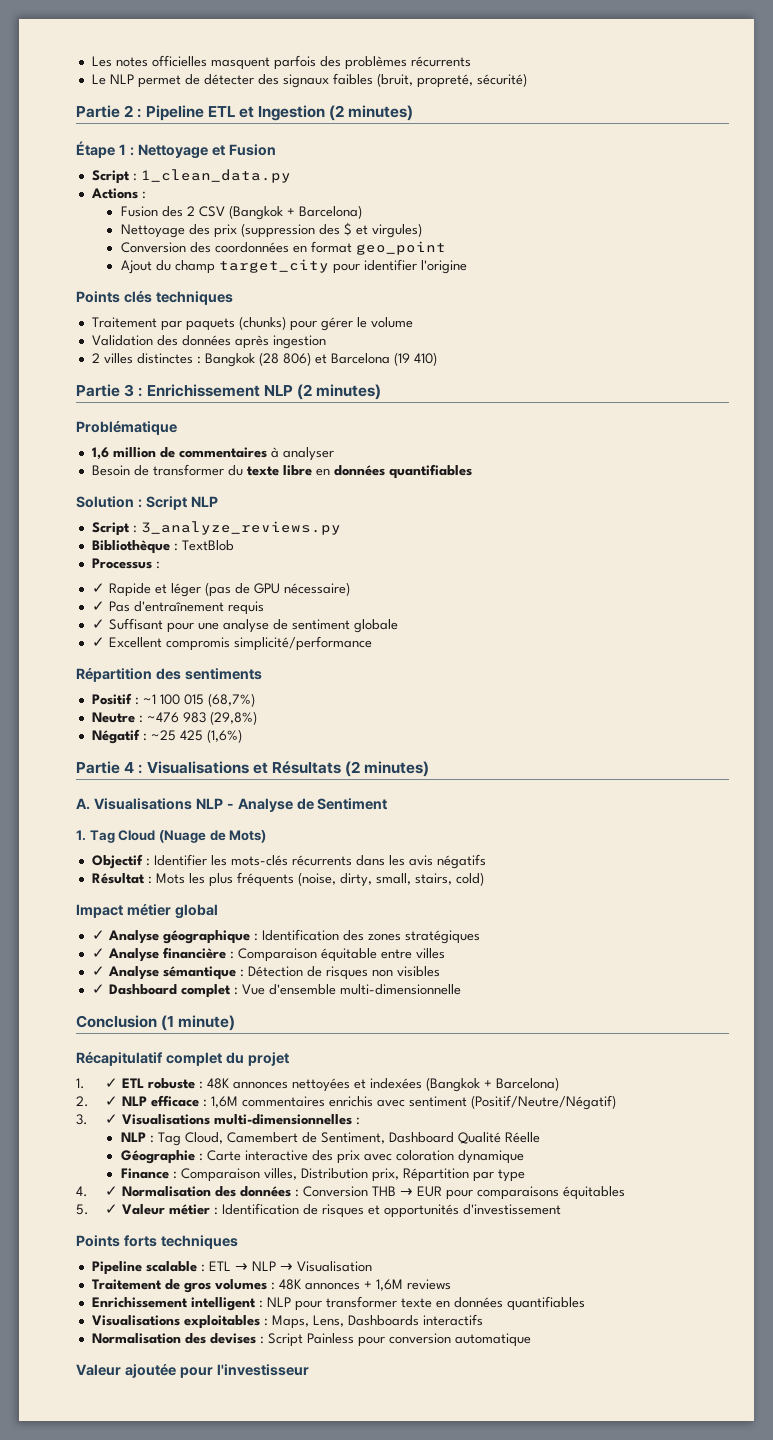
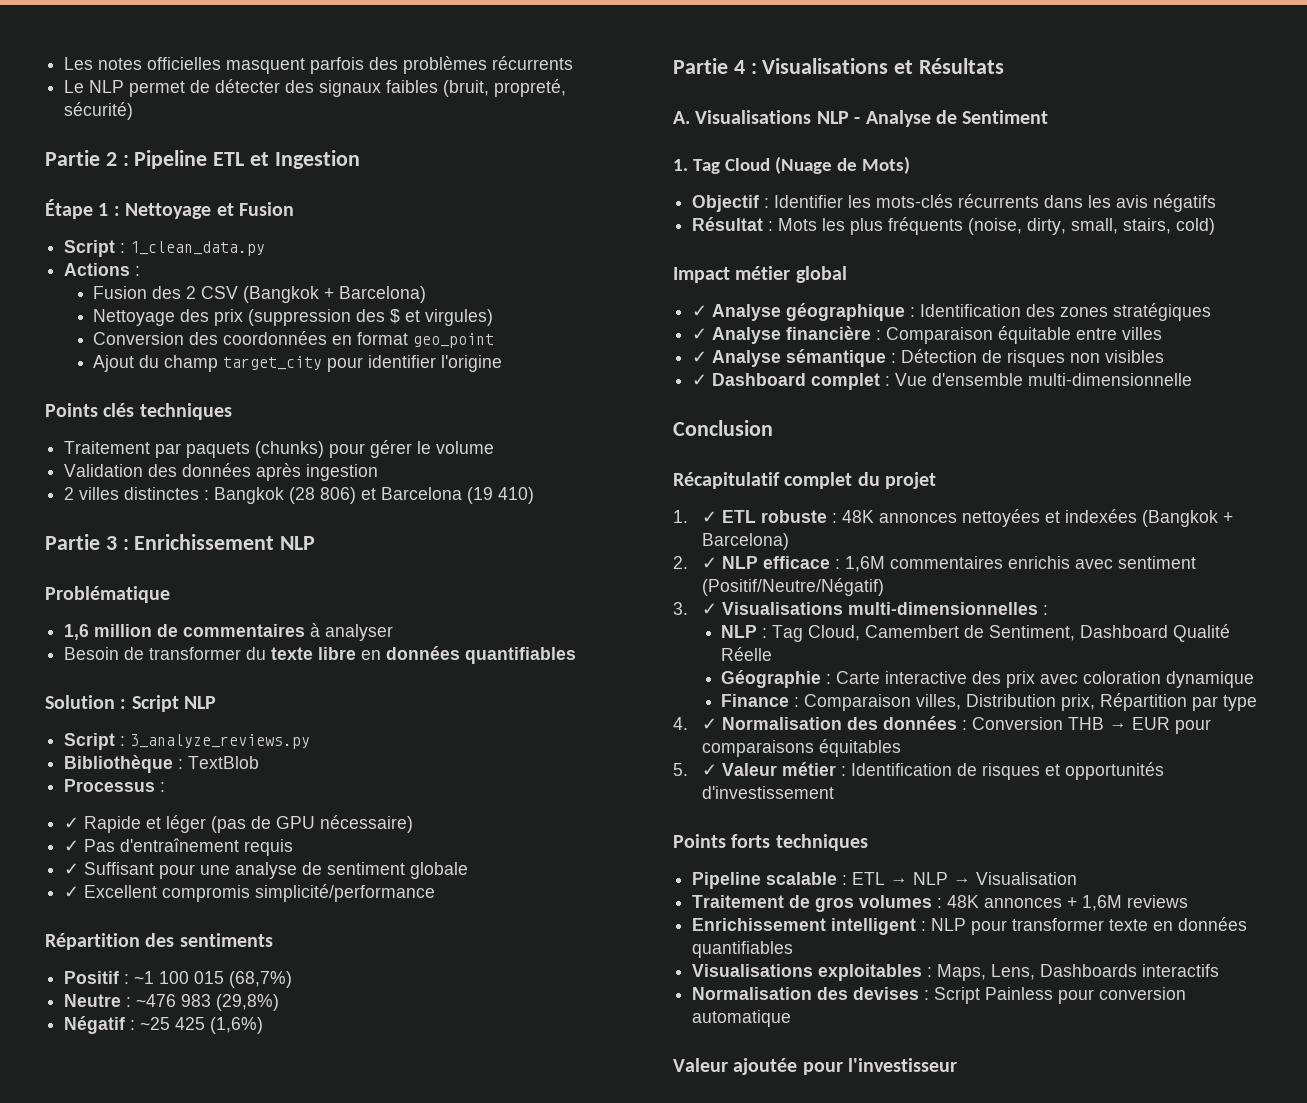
- Partie 2 : Pipeline ETL et Ingestion (2 minutes)
+ Partie 2 : Pipeline ETL et Ingestion
- Partie 3 : Enrichissement NLP (2 minutes)
+ Partie 3 : Enrichissement NLP
- Partie 4 : Visualisations et Résultats (2 minutes)
+ Partie 4 : Visualisations et Résultats
- Conclusion (1 minute)
+ Conclusion

